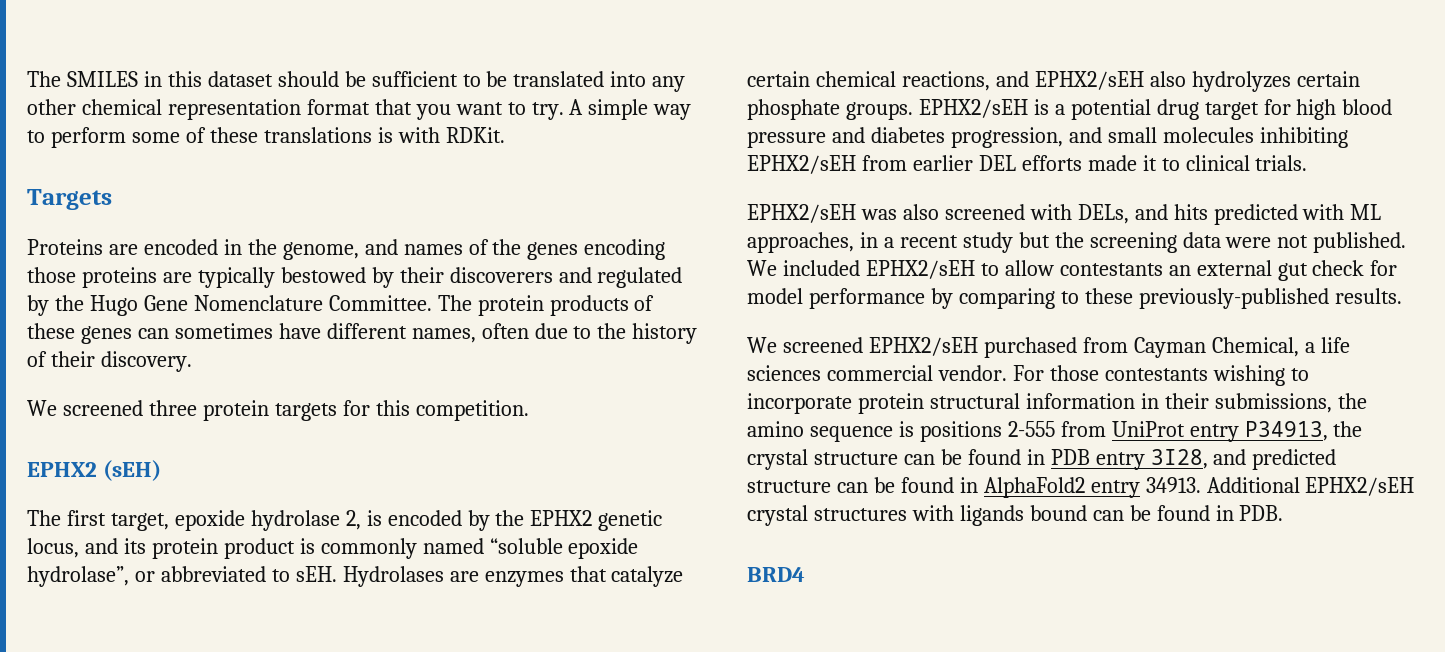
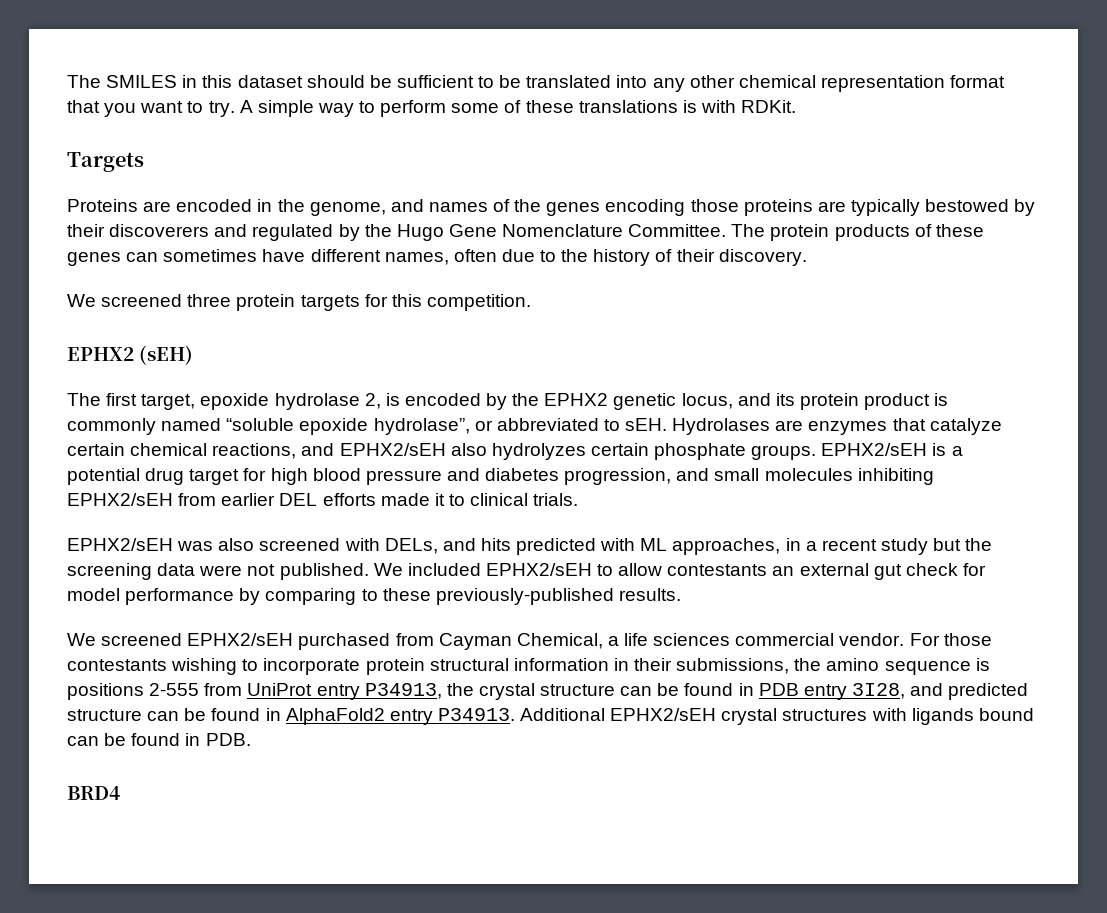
- For those contestants wishing to incorporate protein structural information in their submissions, the amino sequence is positions 2-555 from UniProt entry P34913, the crystal structure can be found in PDB entry 3I28, and predicted structure can be found in AlphaFold2 entry 34913.
+ For those contestants wishing to incorporate protein structural information in their submissions, the amino sequence is positions 2-555 from UniProt entry P34913, the crystal structure can be found in PDB entry 3I28, and predicted structure can be found in AlphaFold2 entry P34913.

